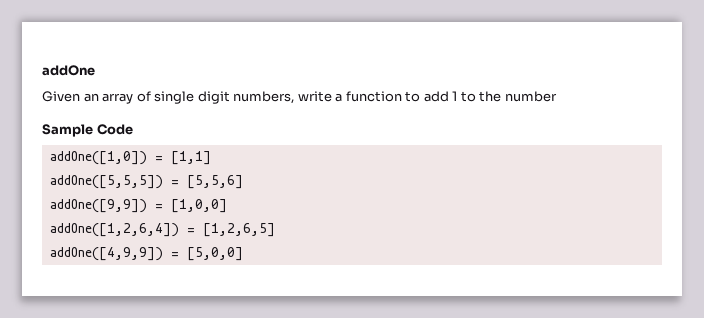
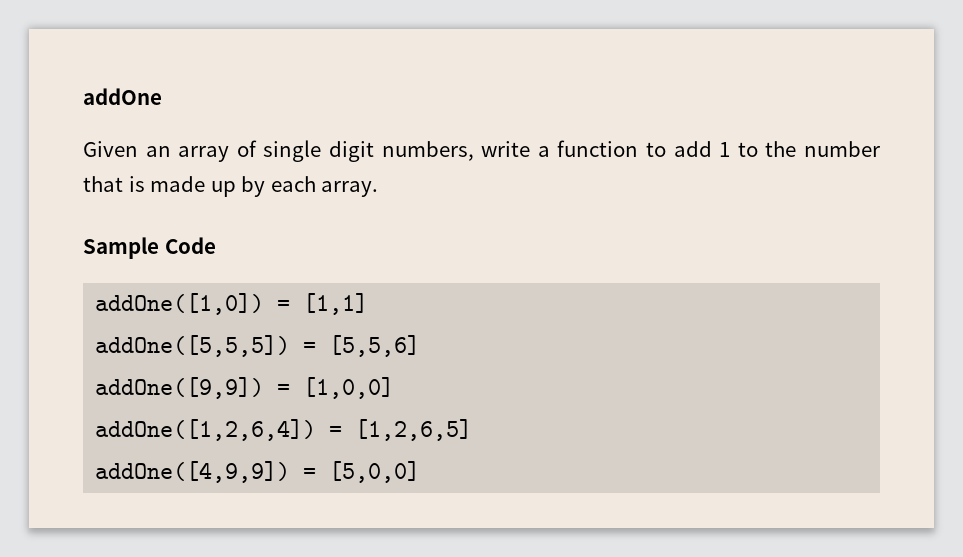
- Given an array of single digit numbers, write a function to add 1 to the number
+ Given an array of single digit numbers, write a function to add 1 to the number that is made up by each array.

